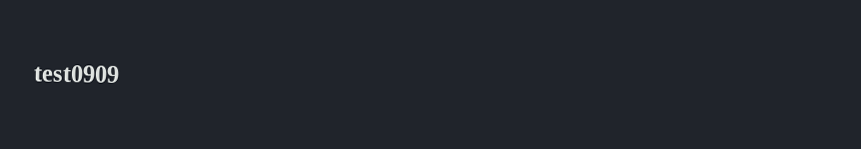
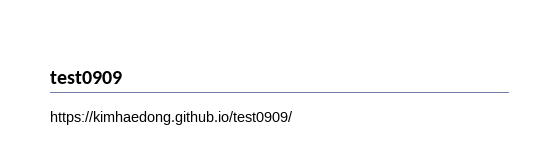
+ https://kimhaedong.github.io/test0909/

